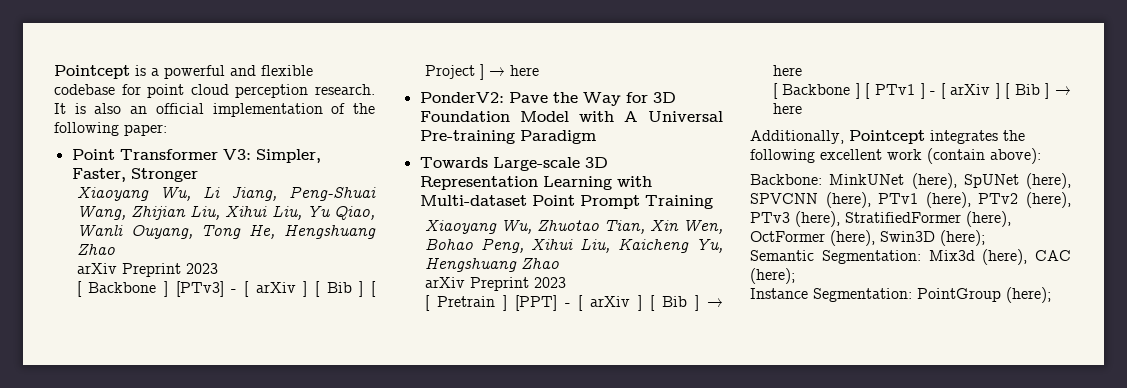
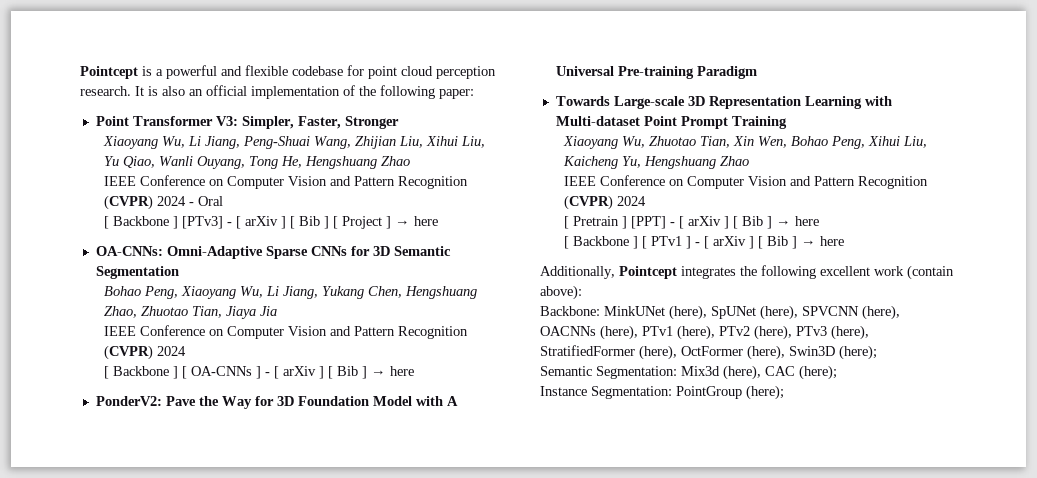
  Xiaoyang Wu, Li Jiang, Peng-Shuai Wang, Zhijian Liu, Xihui Liu, Yu Qiao, Wanli Ouyang, Tong He, Hengshuang Zhao
- arXiv Preprint 2023
+ IEEE Conference on Computer Vision and Pattern Recognition (CVPR) 2024 - Oral
+ OA-CNNs: Omni-Adaptive Sparse CNNs for 3D Semantic Segmentation
+ Bohao Peng, Xiaoyang Wu, Li Jiang, Yukang Chen, Hengshuang Zhao, Zhuotao Tian, Jiaya Jia
+ IEEE Conference on Computer Vision and Pattern Recognition (CVPR) 2024
+ [ Backbone ] [ OA-CNNs ] - [ arXiv ] [ Bib ] → here
  Xiaoyang Wu, Zhuotao Tian, Xin Wen, Bohao Peng, Xihui Liu, Kaicheng Yu, Hengshuang Zhao
- arXiv Preprint 2023
+ IEEE Conference on Computer Vision and Pattern Recognition (CVPR) 2024
- Backbone: MinkUNet (here), SpUNet (here), SPVCNN (here), PTv1 (here), PTv2 (here), PTv3 (here), StratifiedFormer (here), OctFormer (here), Swin3D (here);
+ Backbone: MinkUNet (here), SpUNet (here), SPVCNN (here), OACNNs (here), PTv1 (here), PTv2 (here), PTv3 (here), StratifiedFormer (here), OctFormer (here), Swin3D (here);

